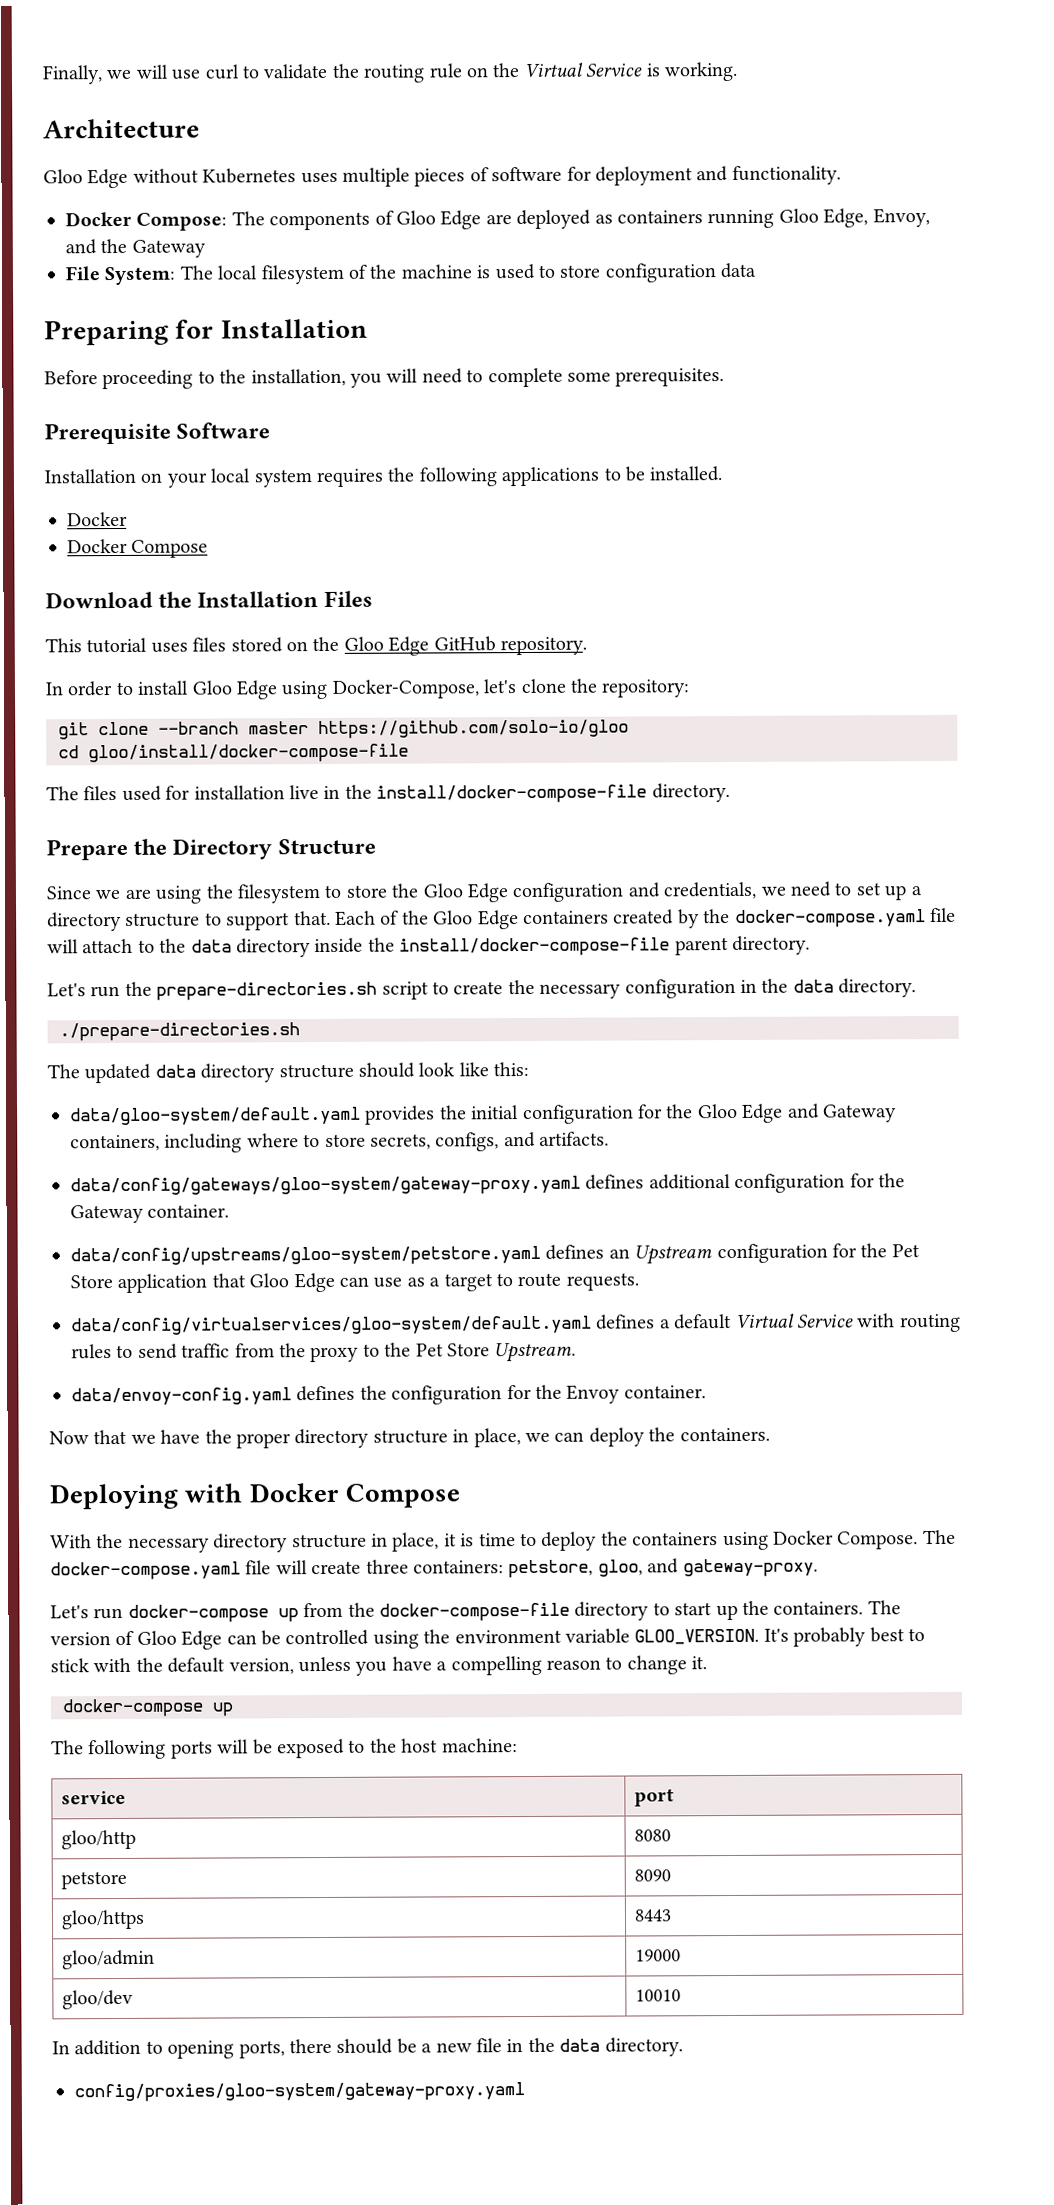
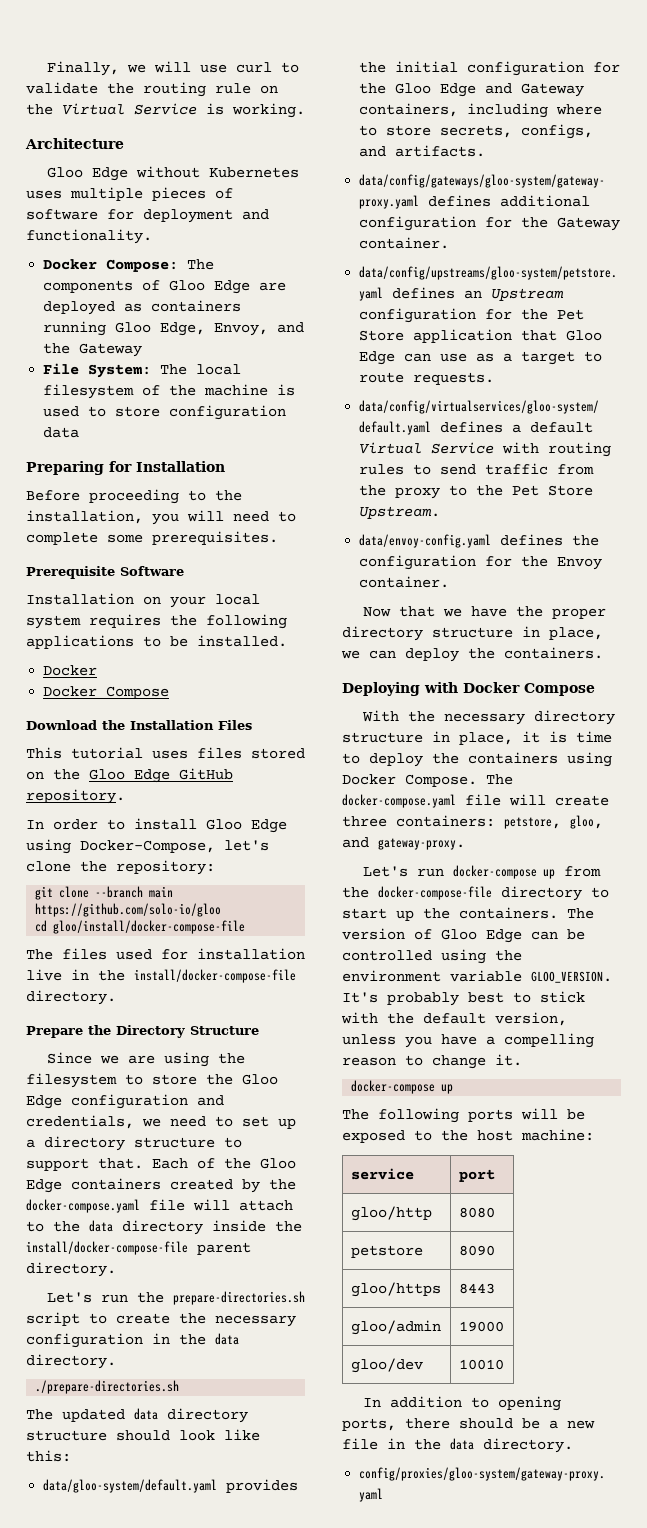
- git clone --branch master https://github.com/solo-io/gloo
+ git clone --branch main https://github.com/solo-io/gloo

